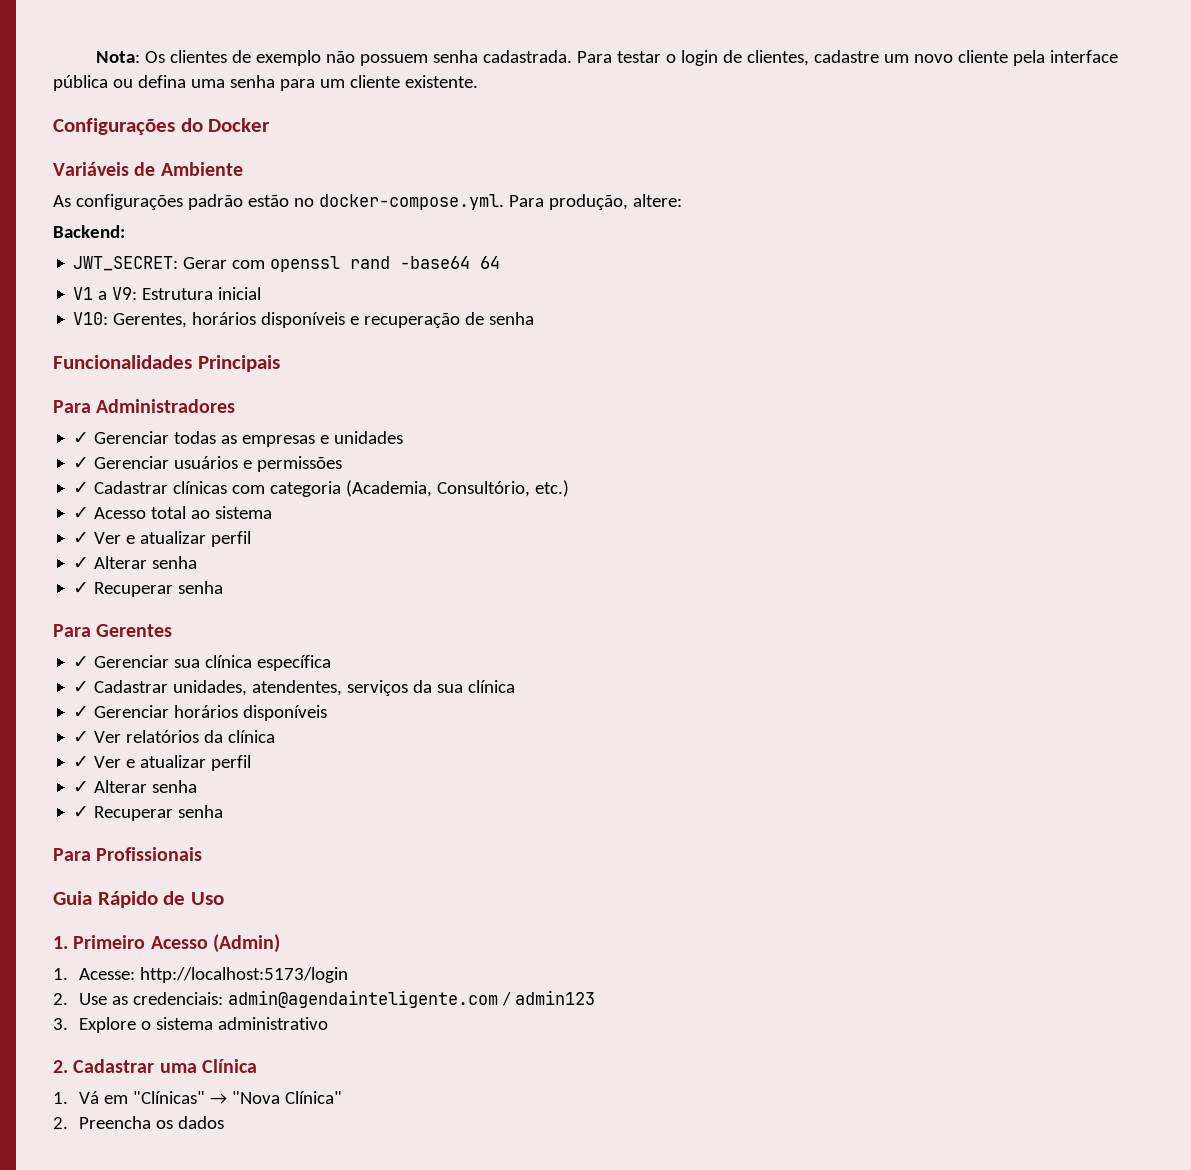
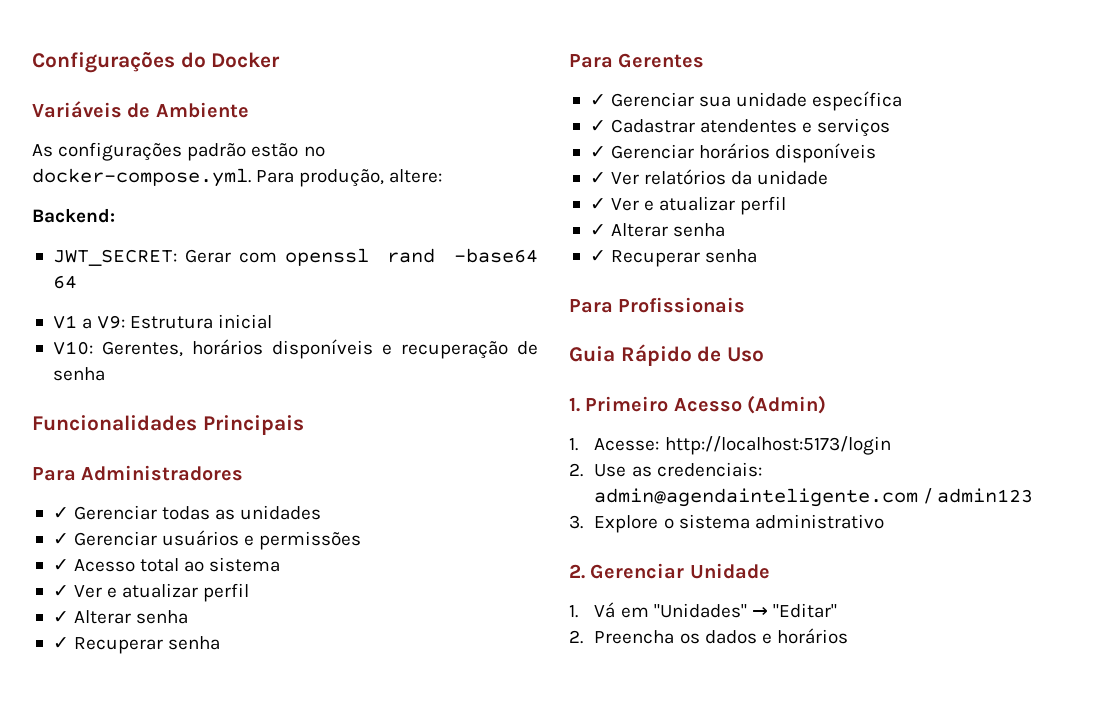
- Nota: Os clientes de exemplo não possuem senha cadastrada. Para testar o login de clientes, cadastre um novo cliente pela interface pública ou defina uma senha para um cliente existente.
- ✓ Gerenciar todas as empresas e unidades
+ ✓ Gerenciar todas as unidades
- ✓ Cadastrar clínicas com categoria (Academia, Consultório, etc.)
- ✓ Gerenciar sua clínica específica
+ ✓ Gerenciar sua unidade específica
- ✓ Cadastrar unidades, atendentes, serviços da sua clínica
+ ✓ Cadastrar atendentes e serviços
- ✓ Ver relatórios da clínica
+ ✓ Ver relatórios da unidade
- 2. Cadastrar uma Clínica
+ 2. Gerenciar Unidade
- 1. Vá em "Clínicas" → "Nova Clínica"
+ 1. Vá em "Unidades" → "Editar"
- 2. Preencha os dados
+ 2. Preencha os dados e horários

